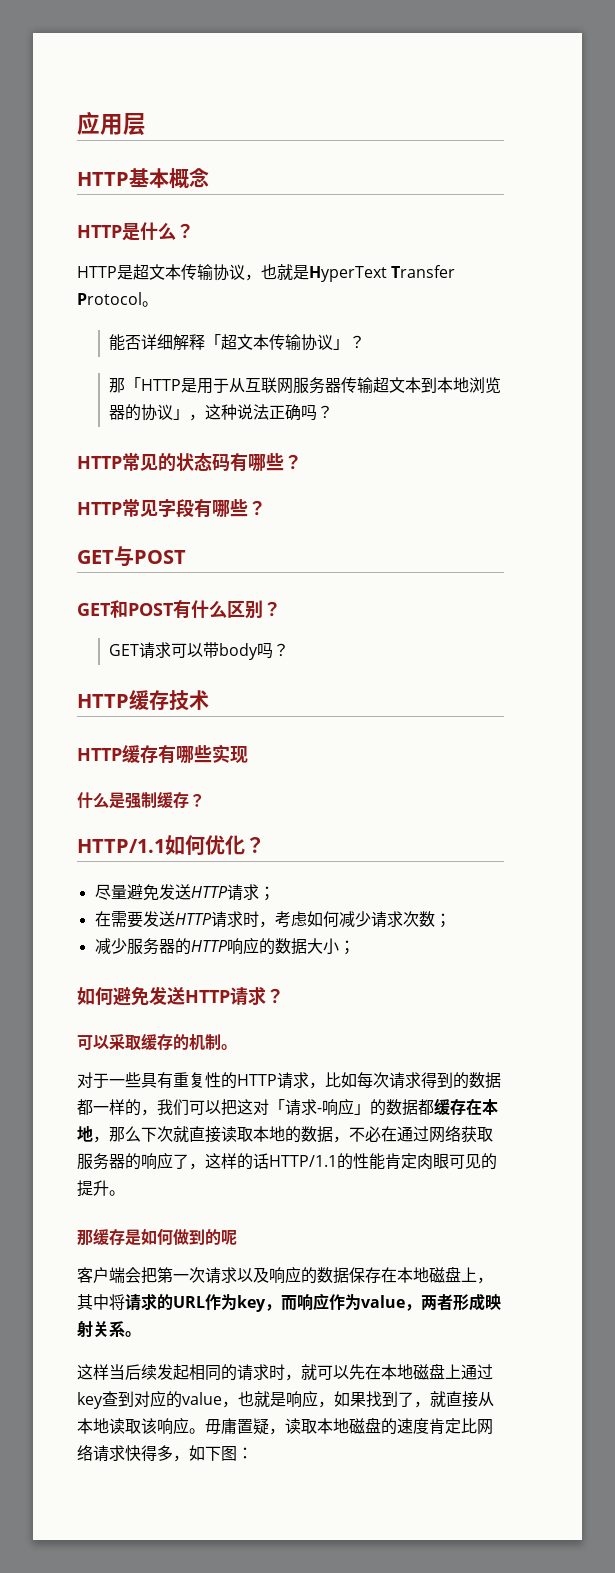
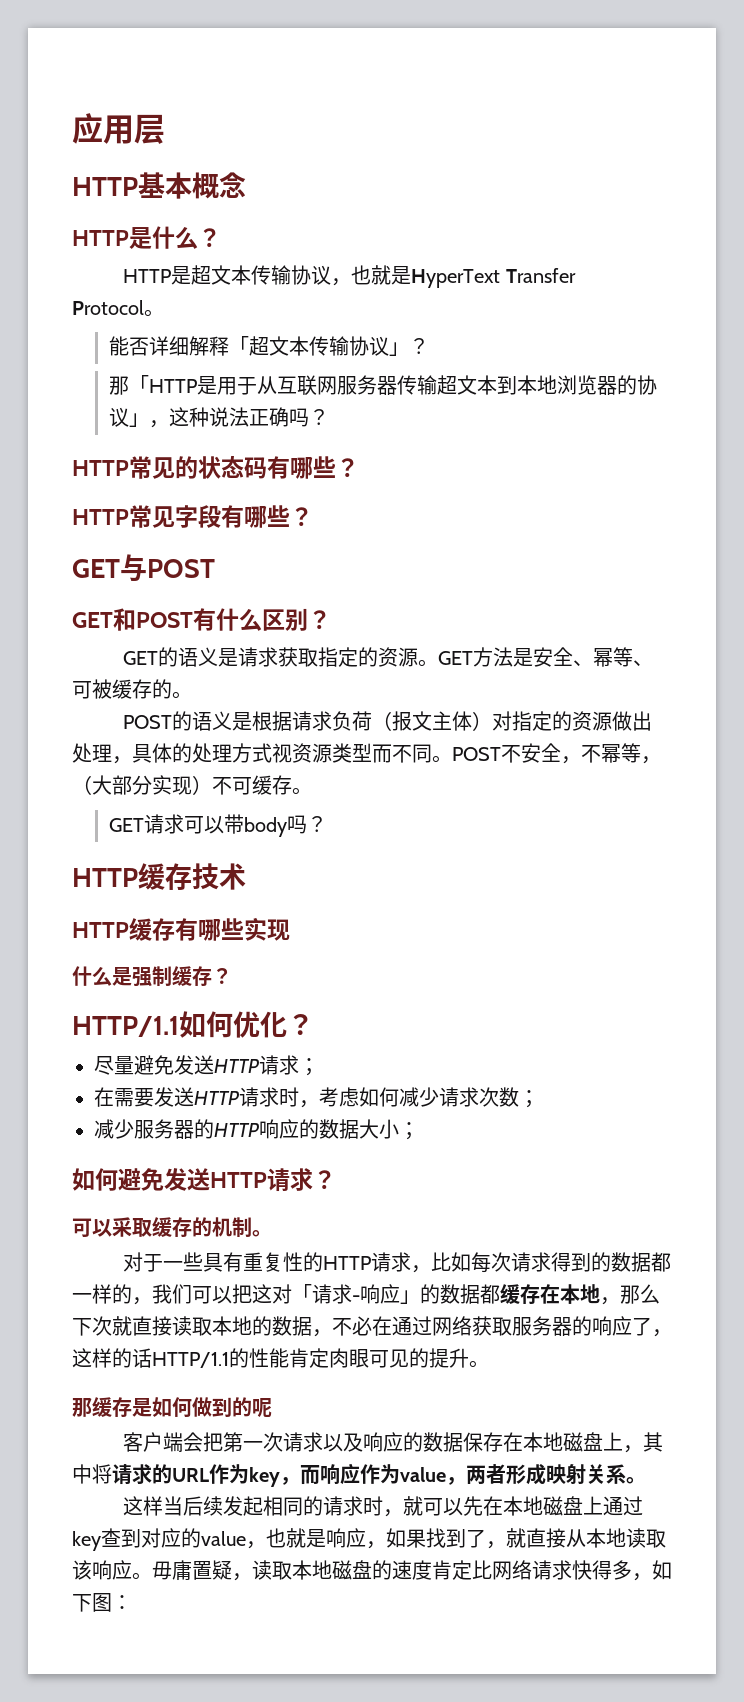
+ GET的语义是请求获取指定的资源。GET方法是安全、幂等、可被缓存的。
+ POST的语义是根据请求负荷（报文主体）对指定的资源做出处理，具体的处理方式视资源类型而不同。POST不安全，不幂等，（大部分实现）不可缓存。

